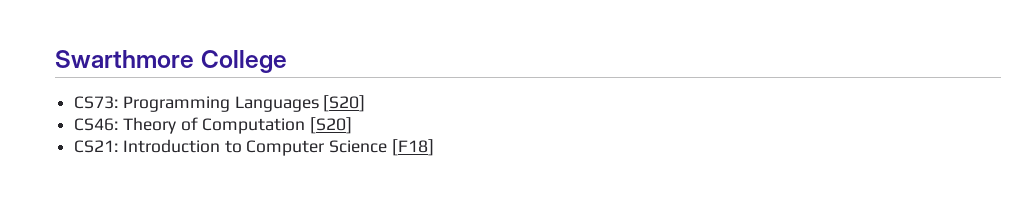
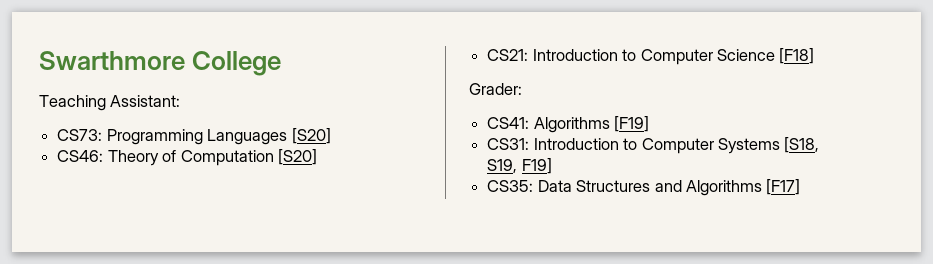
+ Teaching Assistant:
+ Grader:
+ CS41: Algorithms [F19]
+ CS31: Introduction to Computer Systems [S18, S19, F19]
+ CS35: Data Structures and Algorithms [F17]

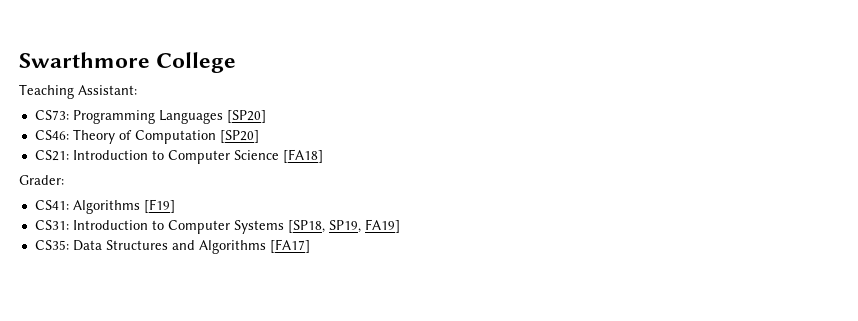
- CS73: Programming Languages [S20]
+ CS73: Programming Languages [SP20]
- CS46: Theory of Computation [S20]
+ CS46: Theory of Computation [SP20]
- CS21: Introduction to Computer Science [F18]
+ CS21: Introduction to Computer Science [FA18]
- CS31: Introduction to Computer Systems [S18, S19, F19]
+ CS31: Introduction to Computer Systems [SP18, SP19, FA19]
- CS35: Data Structures and Algorithms [F17]
+ CS35: Data Structures and Algorithms [FA17]

